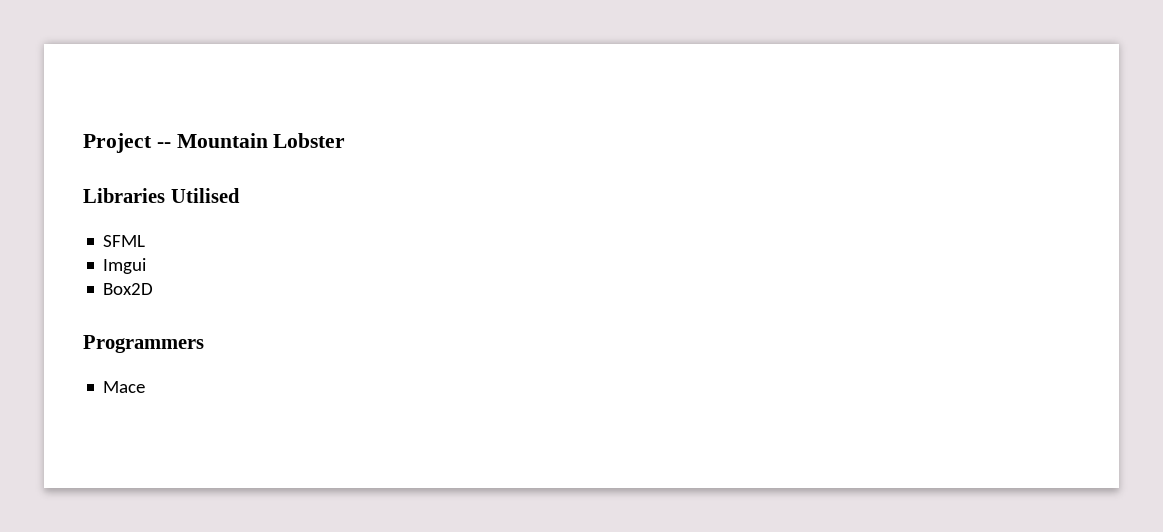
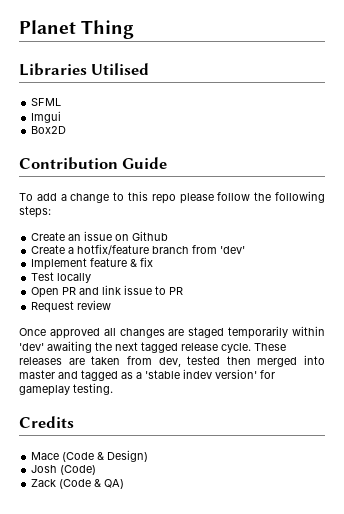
- Project -- Mountain Lobster
+ Planet Thing
- Programmers
- Mace
+ Contribution Guide
+ To add a change to this repo please follow the following steps:
+ Create an issue on Github
+ Create a hotfix/feature branch from 'dev'
+ Implement feature & fix
+ Test locally
+ Open PR and link issue to PR
+ Request review
+ Once approved all changes are staged temporarily within 'dev' awaiting the next tagged release cycle. These releases are taken from dev, tested then merged into master and tagged as a 'stable indev version' for gameplay testing.
+ Credits
+ Mace (Code & Design)
+ Josh (Code)
+ Zack (Code & QA)

